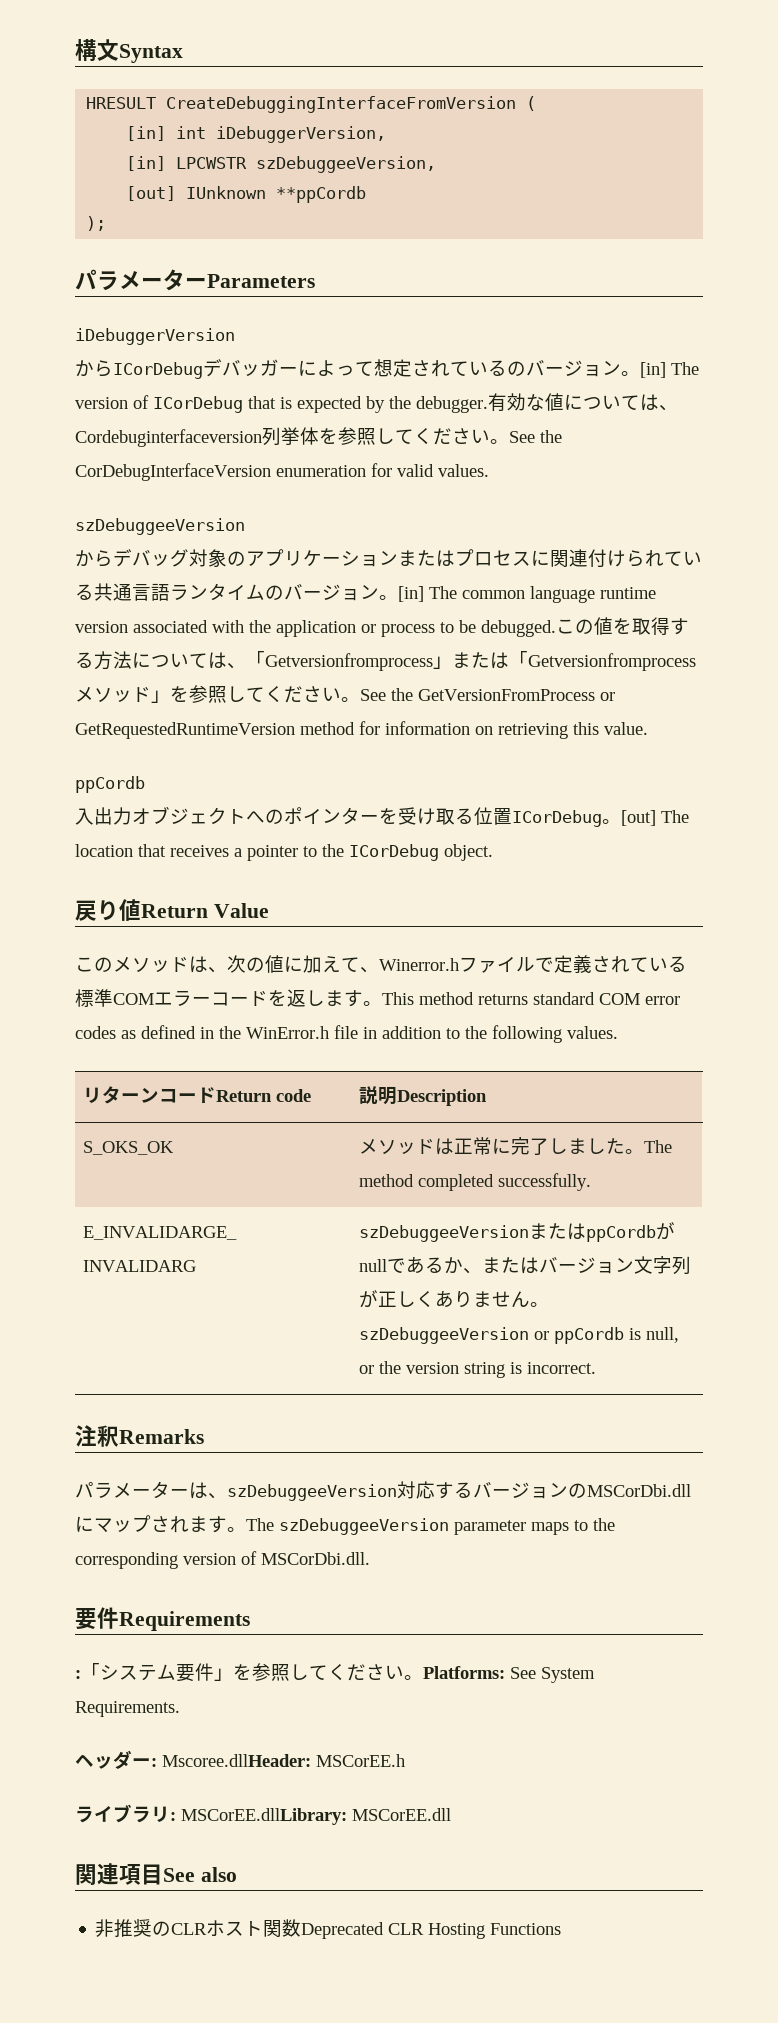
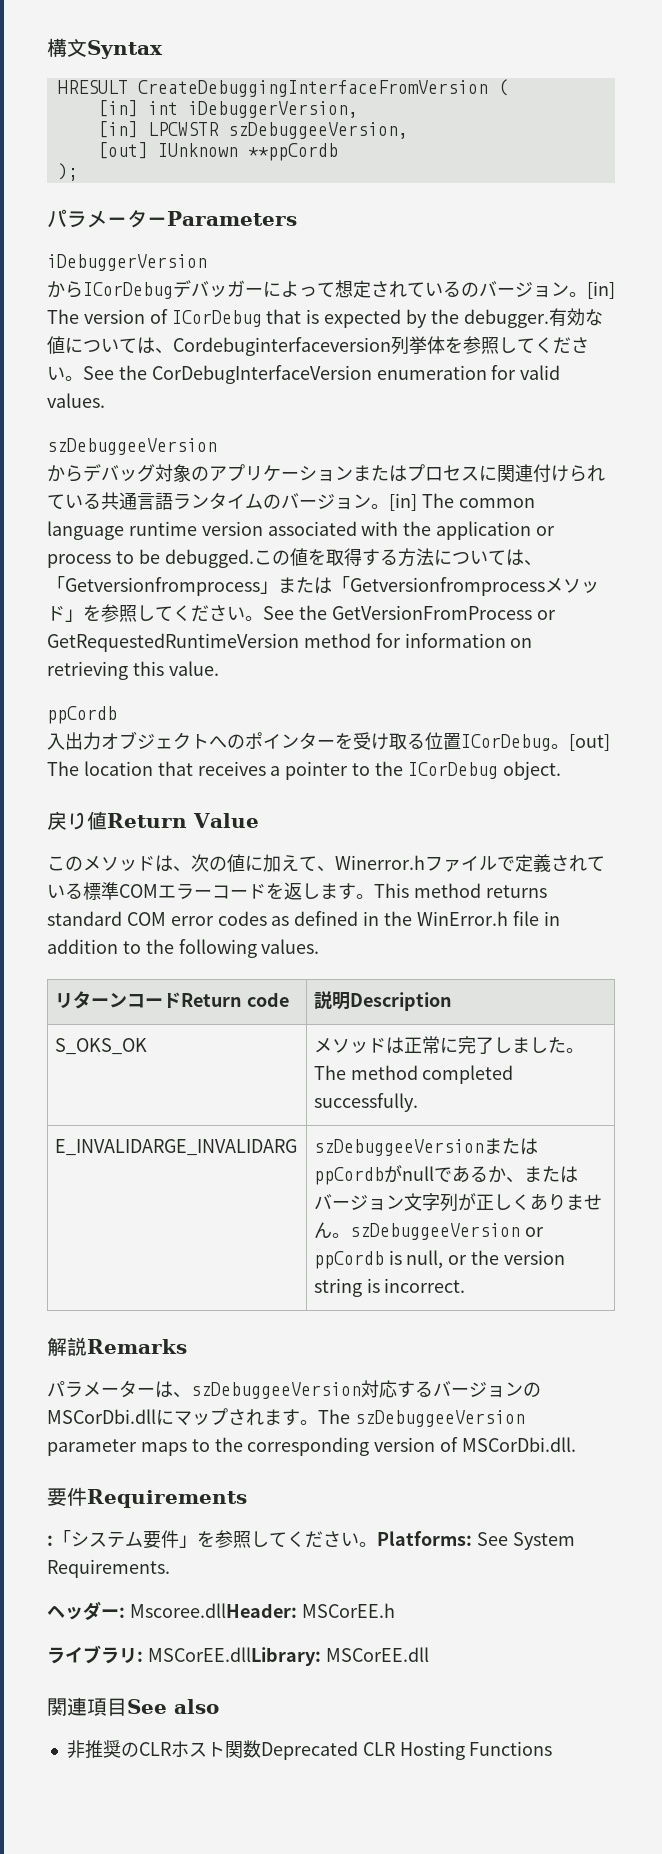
- 注釈Remarks
+ 解説Remarks

